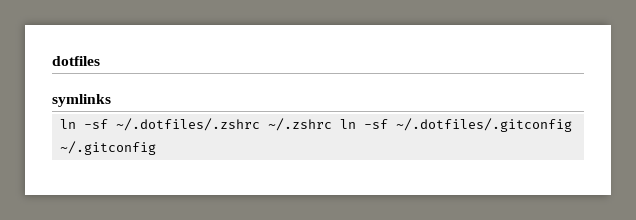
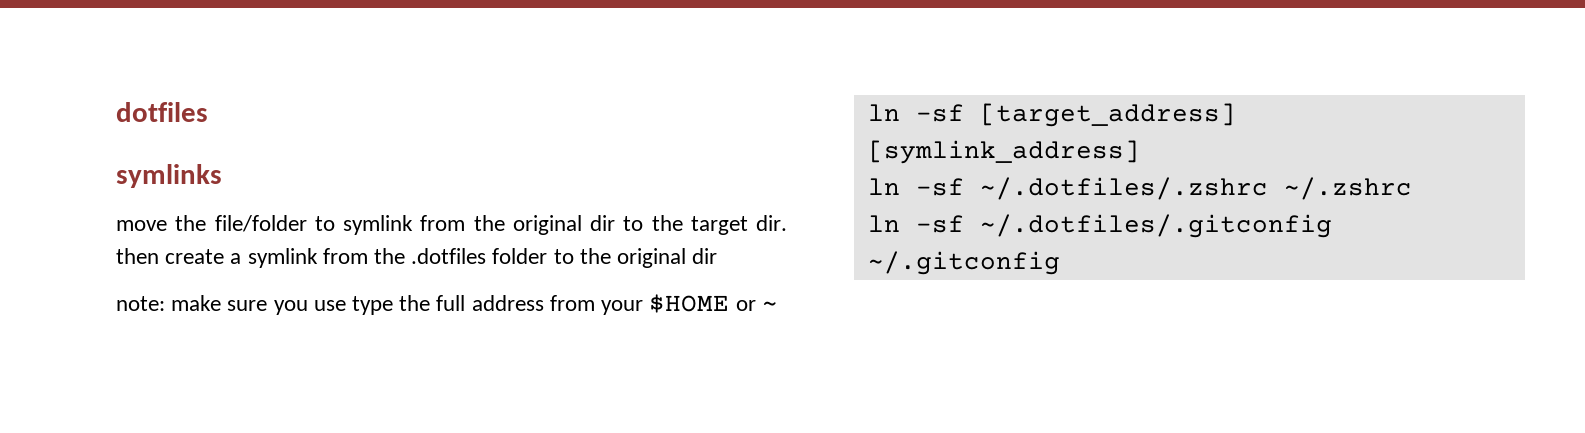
+ move the file/folder to symlink from the original dir to the target dir. then create a symlink from the .dotfiles folder to the original dir
+ note: make sure you use type the full address from your $HOME or ~
+ ln -sf [target_address] [symlink_address]
- ln -sf ~/.dotfiles/.zshrc ~/.zshrc ln -sf ~/.dotfiles/.gitconfig ~/.gitconfig
+ ln -sf ~/.dotfiles/.zshrc ~/.zshrc
+ ln -sf ~/.dotfiles/.gitconfig ~/.gitconfig

